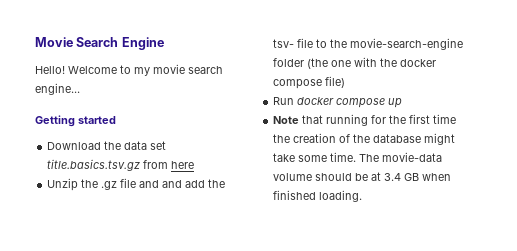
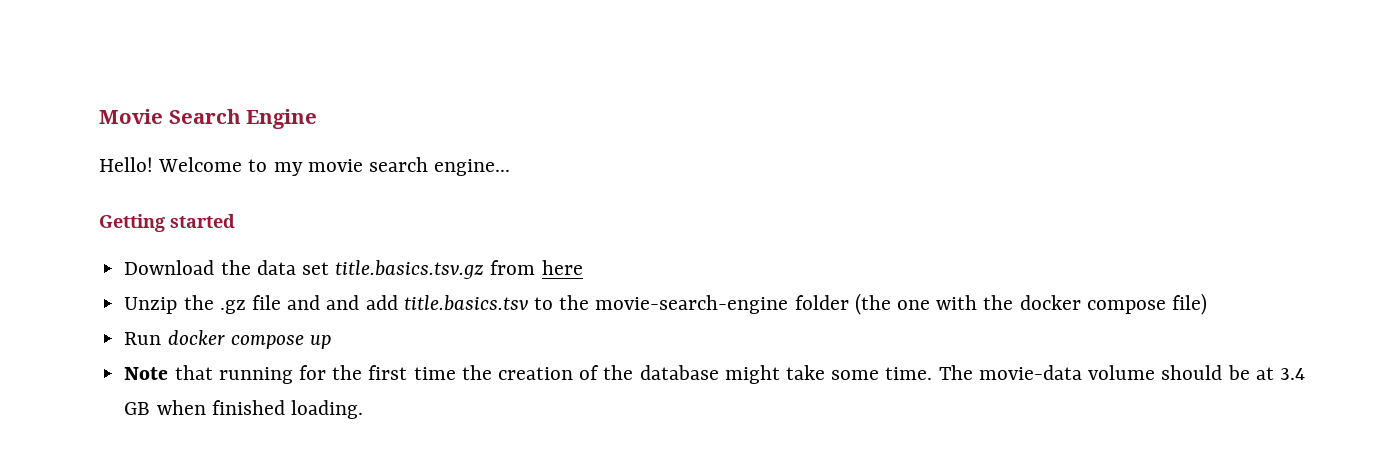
- Unzip the .gz file and and add the tsv- file to the movie-search-engine folder (the one with the docker compose file)
+ Unzip the .gz file and and add title.basics.tsv to the movie-search-engine folder (the one with the docker compose file)

